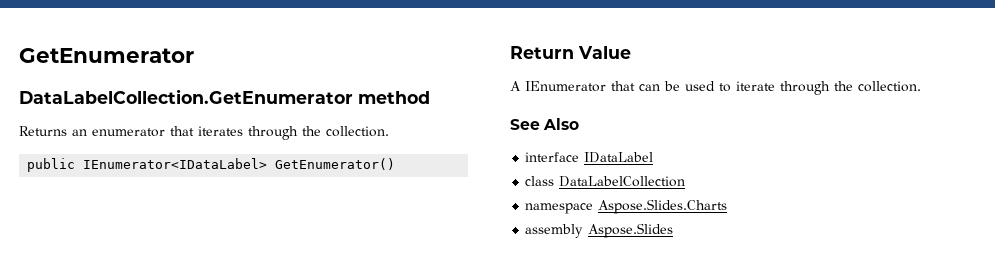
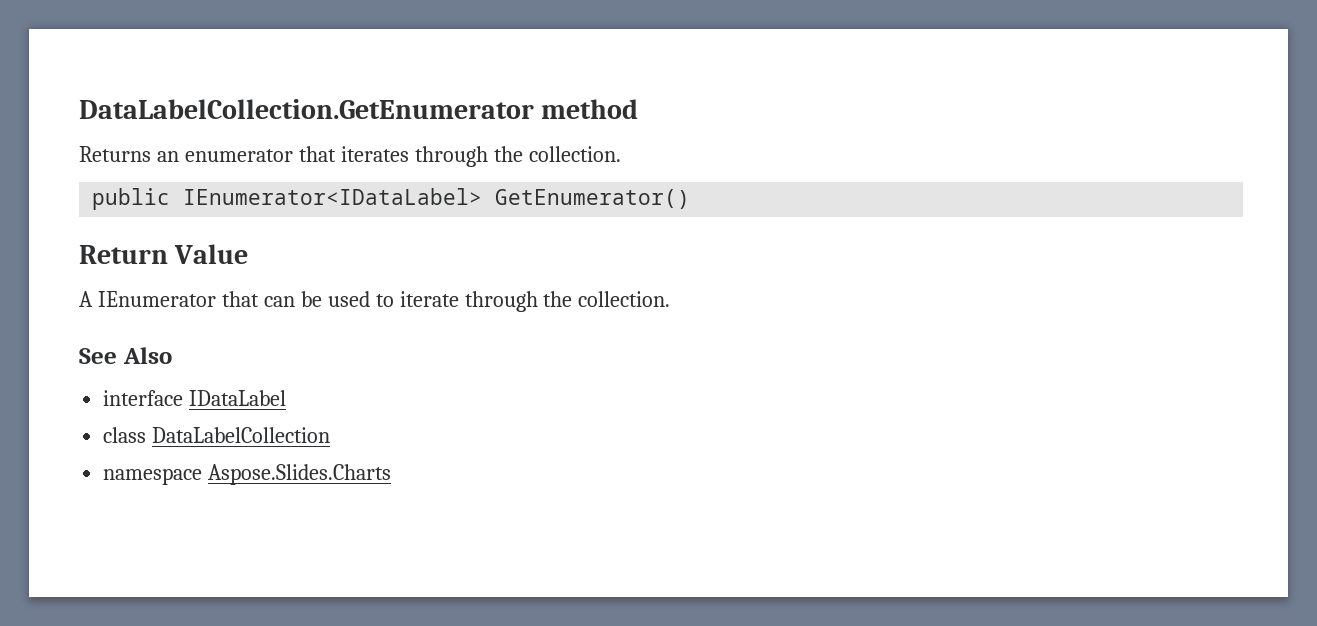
- GetEnumerator
- assembly Aspose.Slides

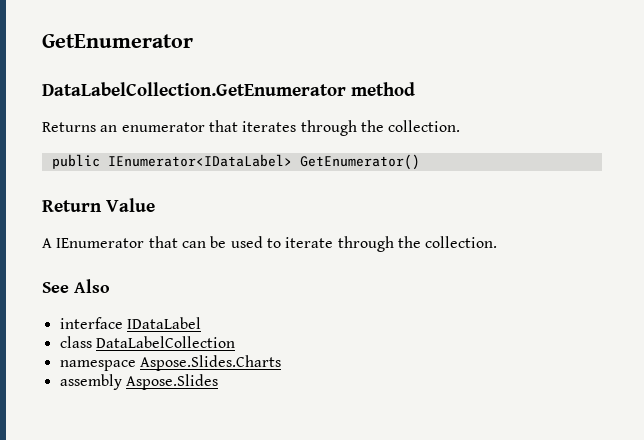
+ GetEnumerator
+ assembly Aspose.Slides

